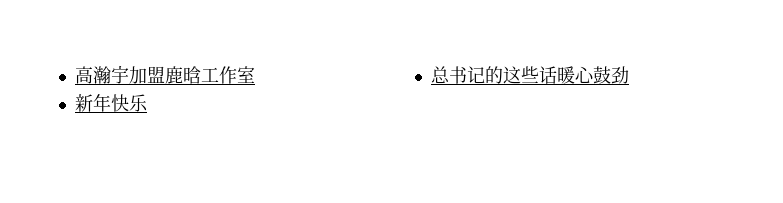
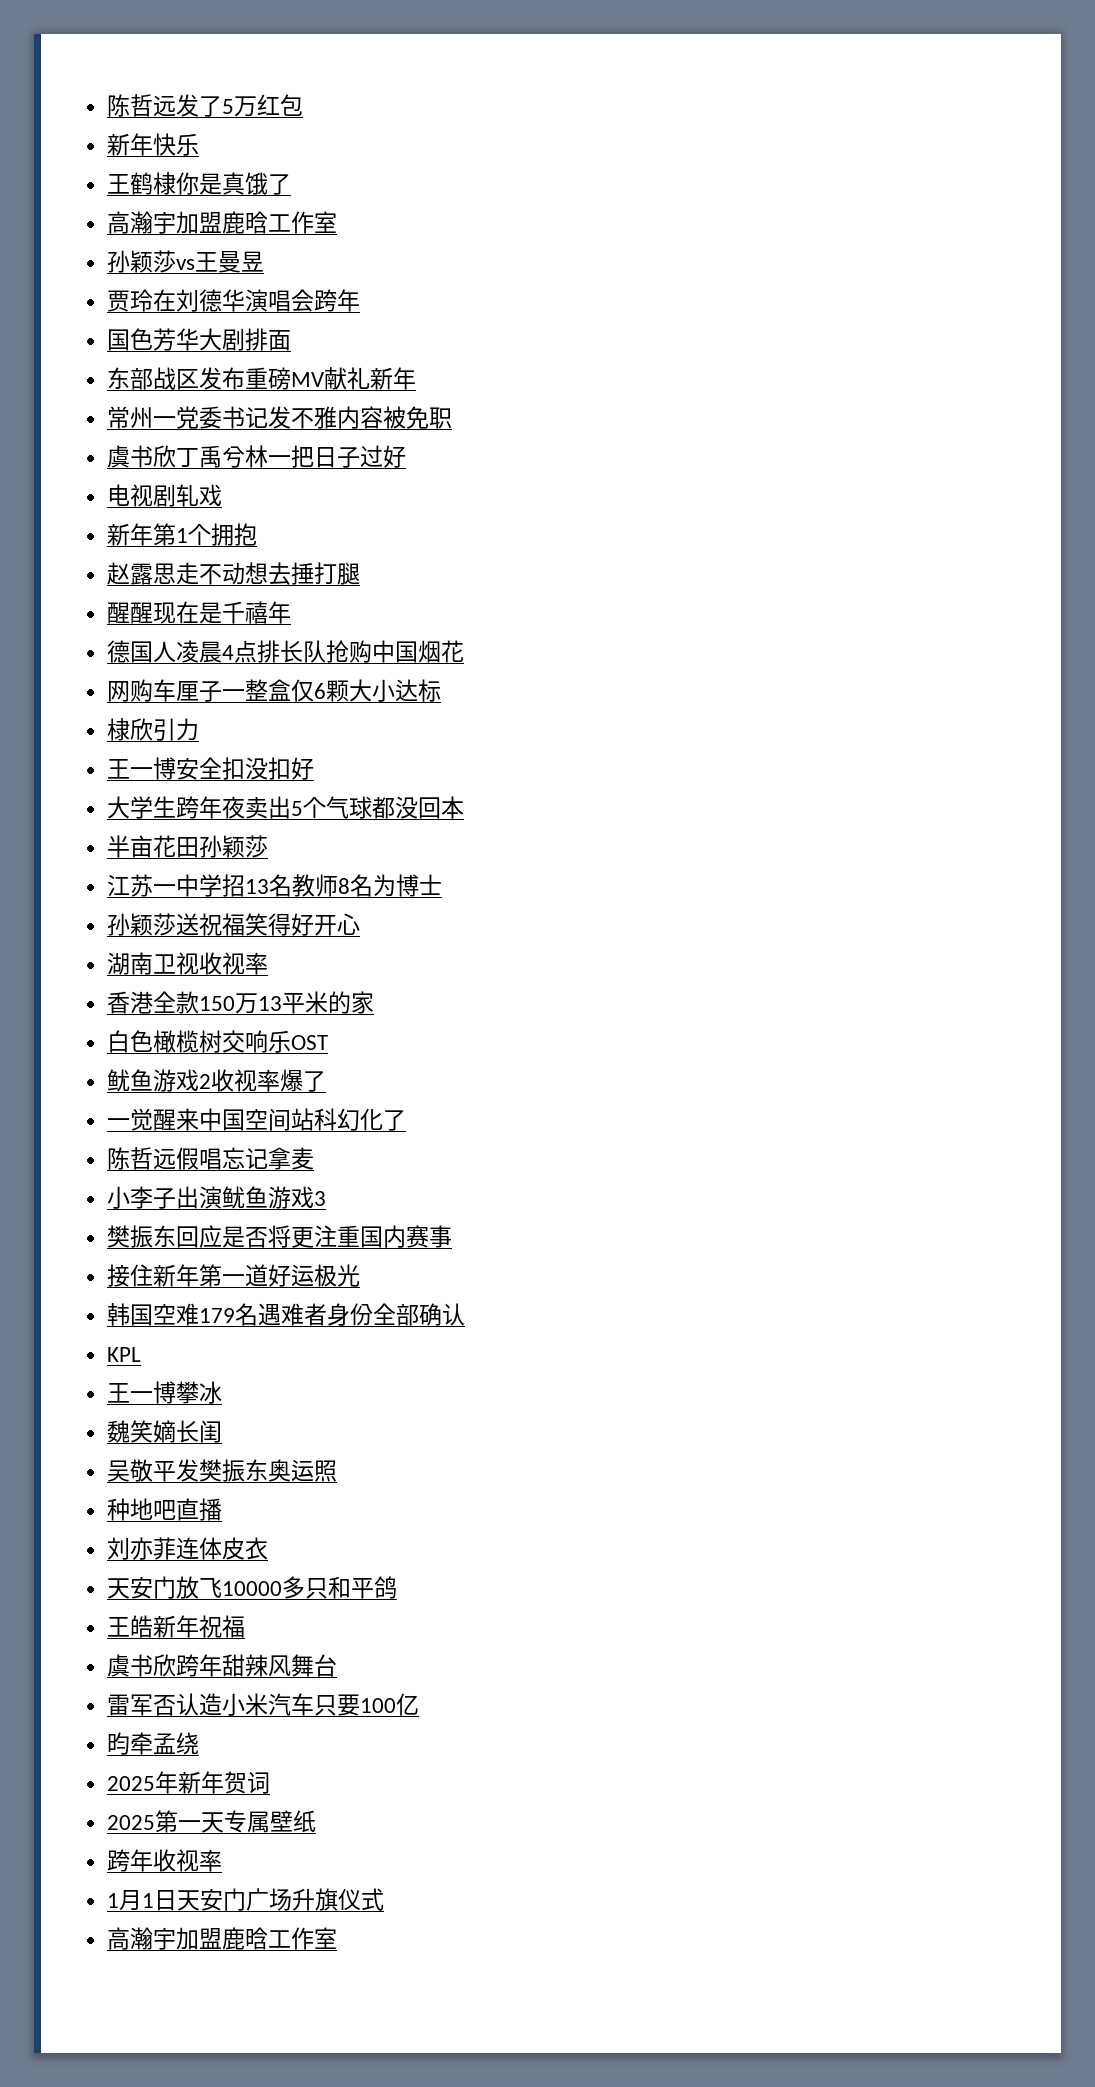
+ 陈哲远发了5万红包
+ 新年快乐
+ 王鹤棣你是真饿了
- 新年快乐
- 总书记的这些话暖心鼓劲
+ 孙颖莎vs王曼昱
+ 贾玲在刘德华演唱会跨年
+ 国色芳华大剧排面
+ 东部战区发布重磅MV献礼新年
+ 常州一党委书记发不雅内容被免职
+ 虞书欣丁禹兮林一把日子过好
+ 电视剧轧戏
+ 新年第1个拥抱
+ 赵露思走不动想去捶打腿
+ 醒醒现在是千禧年
+ 德国人凌晨4点排长队抢购中国烟花
+ 网购车厘子一整盒仅6颗大小达标
+ 棣欣引力
+ 王一博安全扣没扣好
+ 大学生跨年夜卖出5个气球都没回本
+ 半亩花田孙颖莎
+ 江苏一中学招13名教师8名为博士
+ 孙颖莎送祝福笑得好开心
+ 湖南卫视收视率
+ 香港全款150万13平米的家
+ 白色橄榄树交响乐OST
+ 鱿鱼游戏2收视率爆了
+ 一觉醒来中国空间站科幻化了
+ 陈哲远假唱忘记拿麦
+ 小李子出演鱿鱼游戏3
+ 樊振东回应是否将更注重国内赛事
+ 接住新年第一道好运极光
+ 韩国空难179名遇难者身份全部确认
+ KPL
+ 王一博攀冰
+ 魏笑嫡长闺
+ 吴敬平发樊振东奥运照
+ 种地吧直播
+ 刘亦菲连体皮衣
+ 天安门放飞10000多只和平鸽
+ 王皓新年祝福
+ 虞书欣跨年甜辣风舞台
+ 雷军否认造小米汽车只要100亿
+ 昀牵孟绕
+ 2025年新年贺词
+ 2025第一天专属壁纸
+ 跨年收视率
+ 1月1日天安门广场升旗仪式
+ 高瀚宇加盟鹿晗工作室

